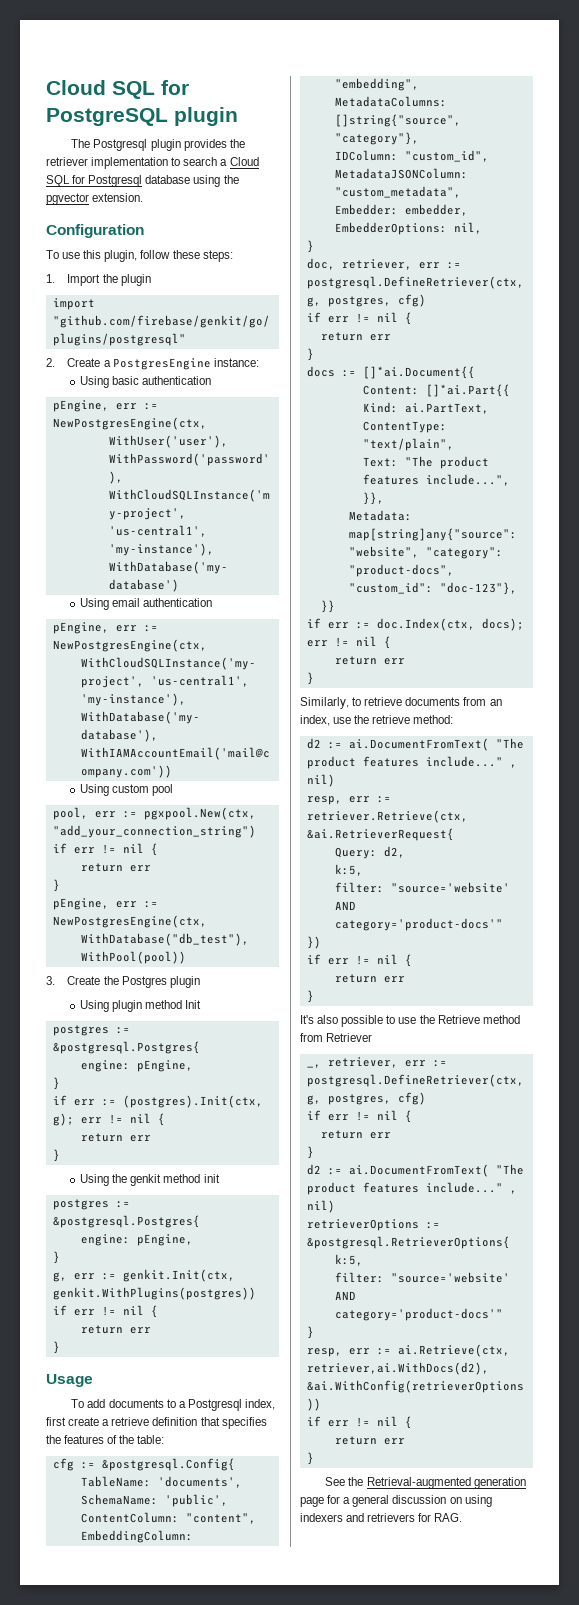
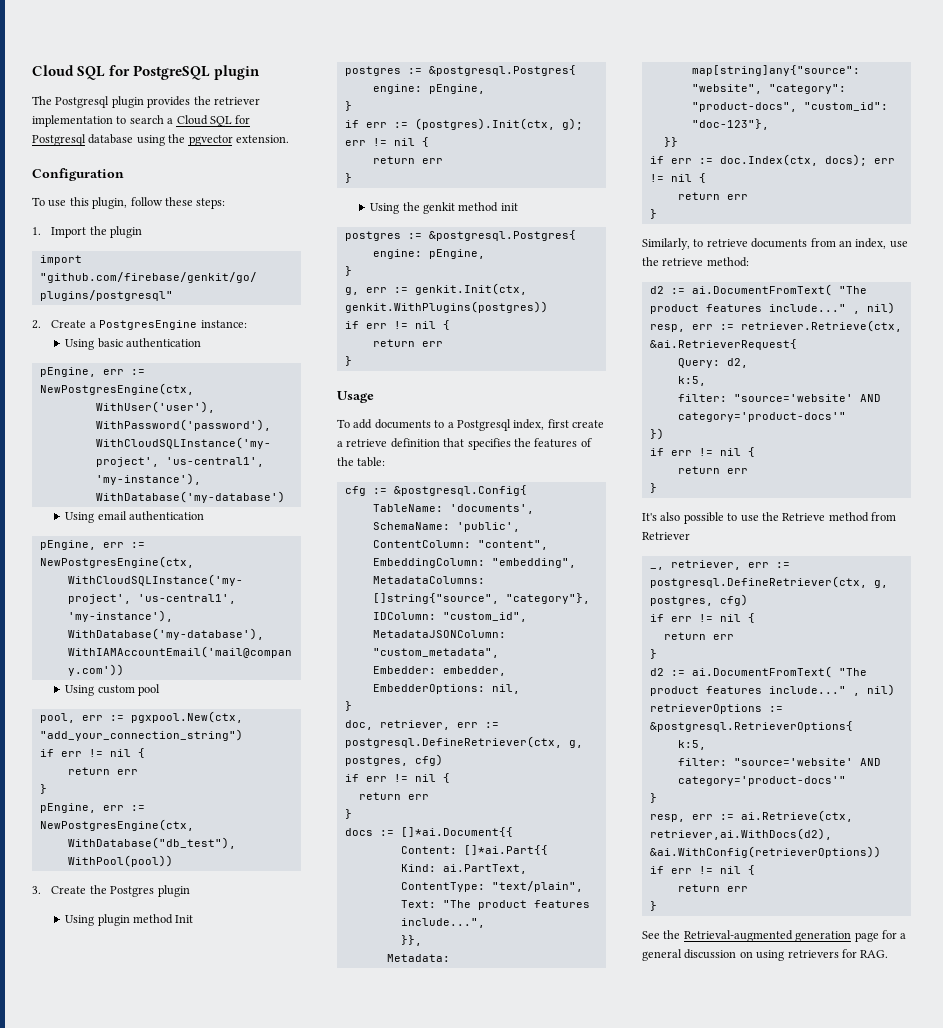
- See the Retrieval-augmented generation page for a general discussion on using indexers and retrievers for RAG.
+ See the Retrieval-augmented generation page for a general discussion on using retrievers for RAG.

